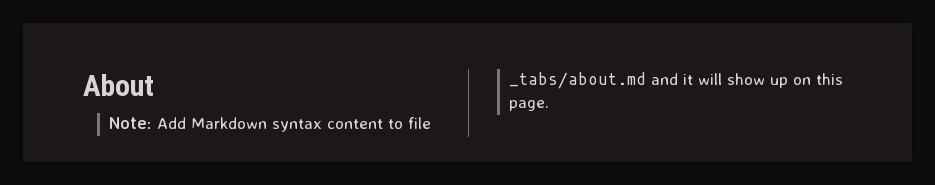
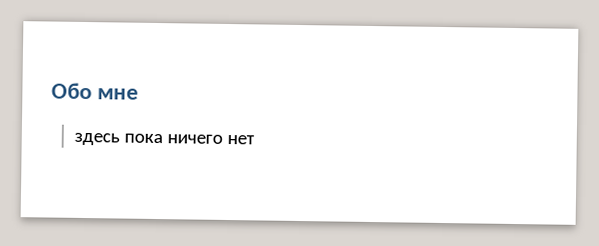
- About
- Note: Add Markdown syntax content to file _tabs/about.md and it will show up on this page.
+ Обо мне
+ здесь пока ничего нет

